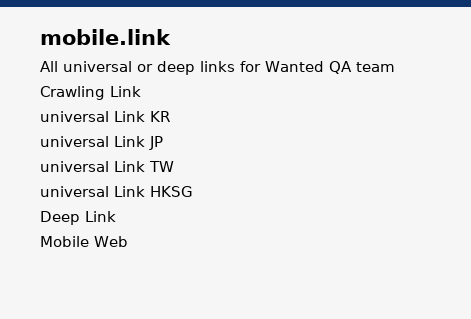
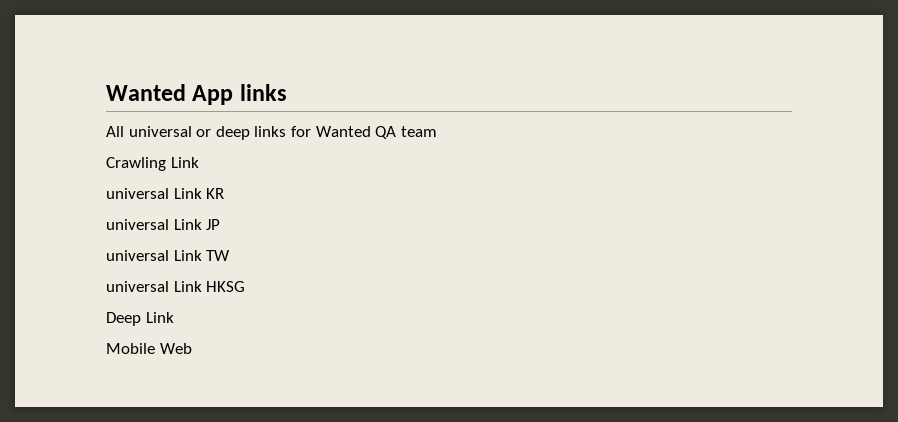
- mobile.link
+ Wanted App links

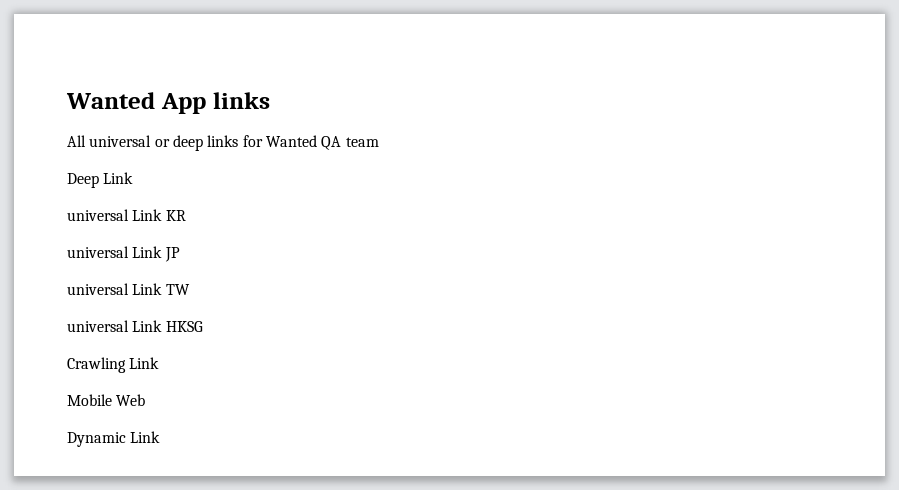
- Crawling Link
+ Deep Link
- Deep Link
+ Crawling Link
+ Dynamic Link

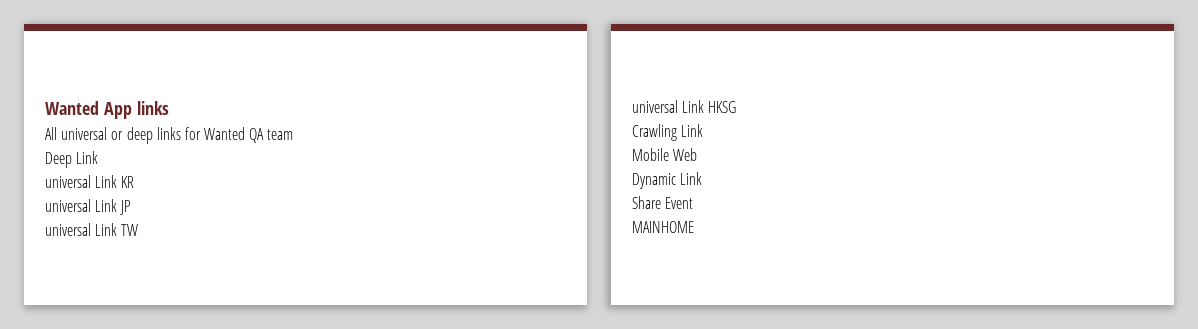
+ Share Event
+ MAINHOME

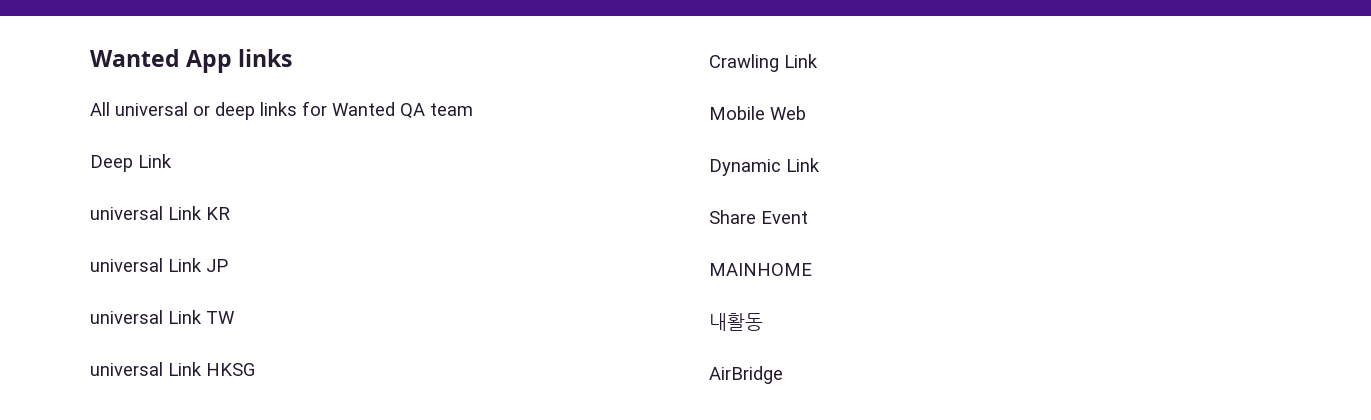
+ 내활동
+ AirBridge

